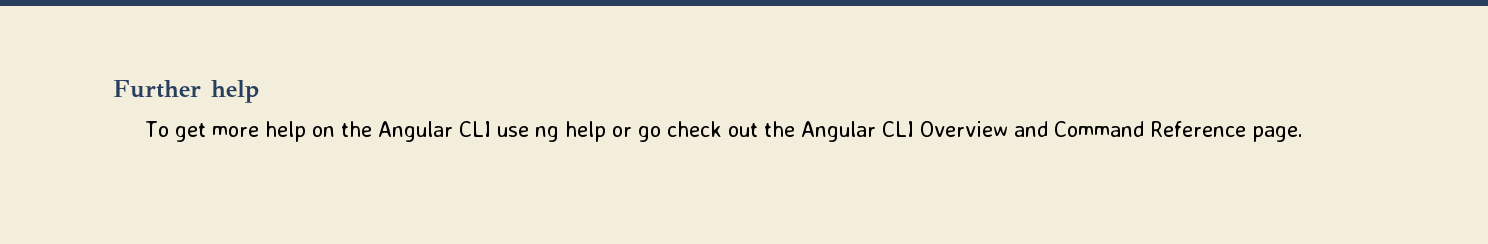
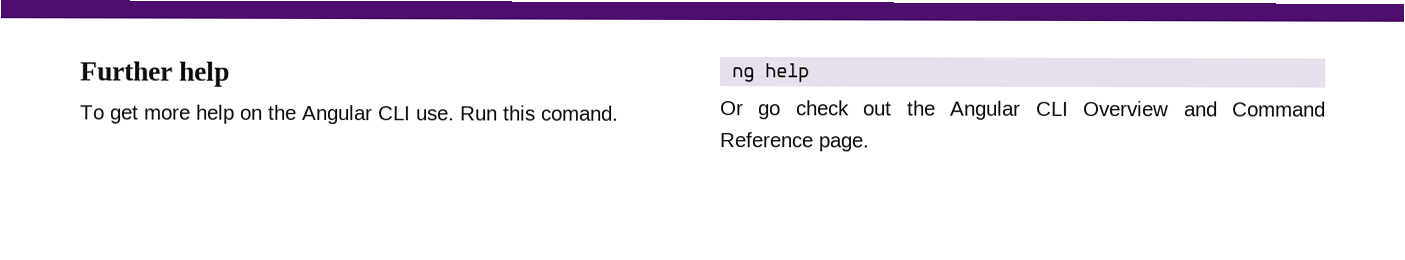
- To get more help on the Angular CLI use ng help or go check out the Angular CLI Overview and Command Reference page.
+ To get more help on the Angular CLI use. Run this comand.
+ ng help
+ Or go check out the Angular CLI Overview and Command Reference page.

